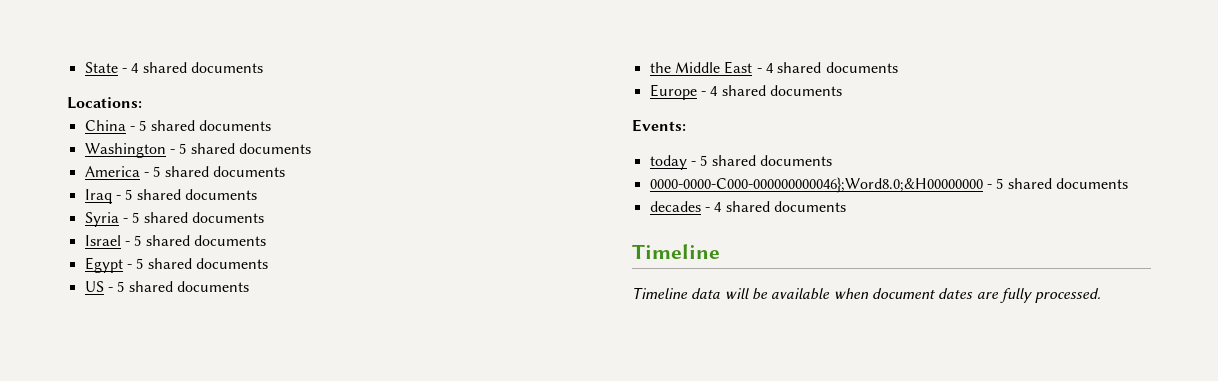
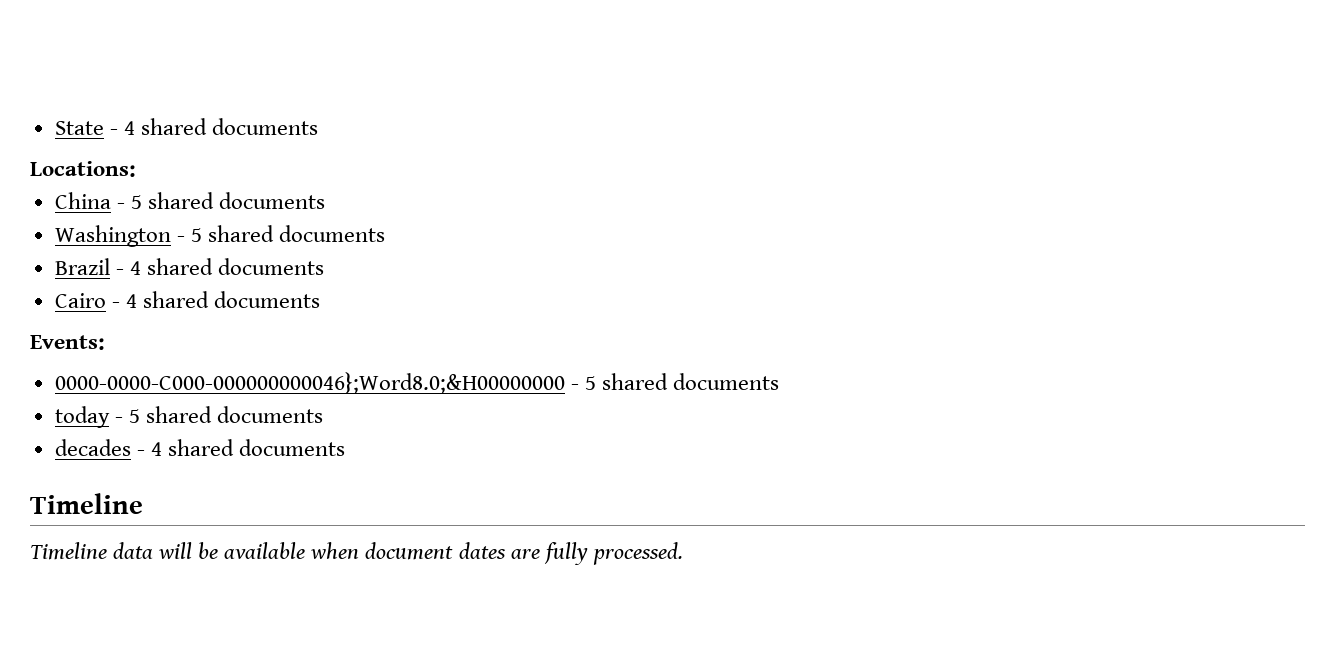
- America - 5 shared documents
- Iraq - 5 shared documents
- Syria - 5 shared documents
- Israel - 5 shared documents
- Egypt - 5 shared documents
- US - 5 shared documents
- the Middle East - 4 shared documents
- Europe - 4 shared documents
+ Brazil - 4 shared documents
+ Cairo - 4 shared documents
+ 0000-0000-C000-000000000046};Word8.0;&H00000000 - 5 shared documents
  today - 5 shared documents
- 0000-0000-C000-000000000046};Word8.0;&H00000000 - 5 shared documents

